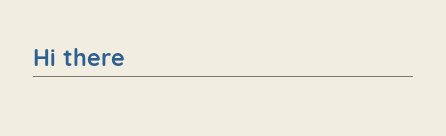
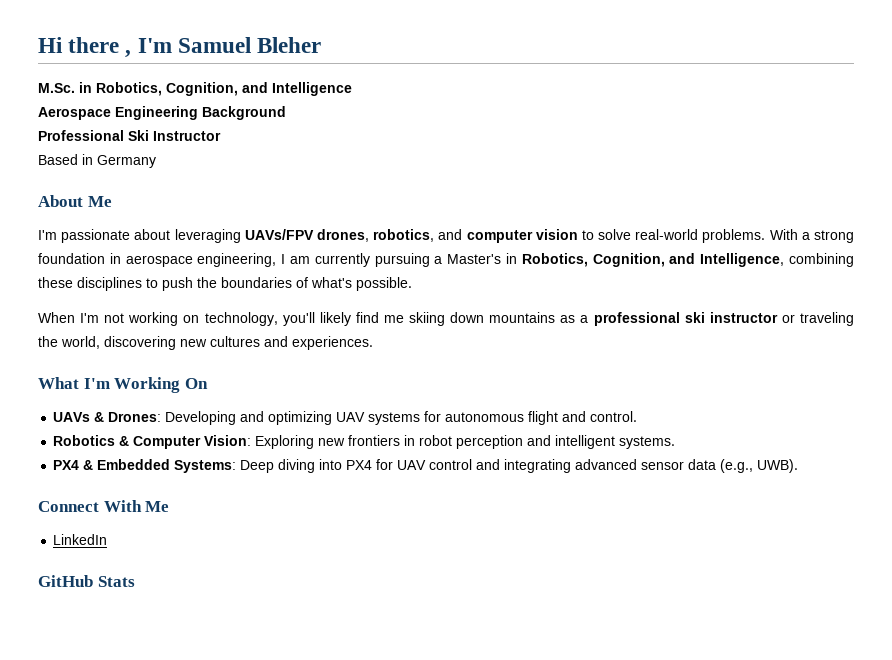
- Hi there
+ Hi there , I'm Samuel Bleher
+ M.Sc. in Robotics, Cognition, and Intelligence
+ Aerospace Engineering Background
+ Professional Ski Instructor
+ Based in Germany
+ About Me
+ I'm passionate about leveraging UAVs/FPV drones, robotics, and computer vision to solve real-world problems. With a strong foundation in aerospace engineering, I am currently pursuing a Master's in Robotics, Cognition, and Intelligence, combining these disciplines to push the boundaries of what's possible.
+ When I'm not working on technology, you'll likely find me skiing down mountains as a professional ski instructor or traveling the world, discovering new cultures and experiences.
+ What I'm Working On
+ UAVs & Drones: Developing and optimizing UAV systems for autonomous flight and control.
+ Robotics & Computer Vision: Exploring new frontiers in robot perception and intelligent systems.
+ PX4 & Embedded Systems: Deep diving into PX4 for UAV control and integrating advanced sensor data (e.g., UWB).
+ Connect With Me
+ LinkedIn
+ GitHub Stats

